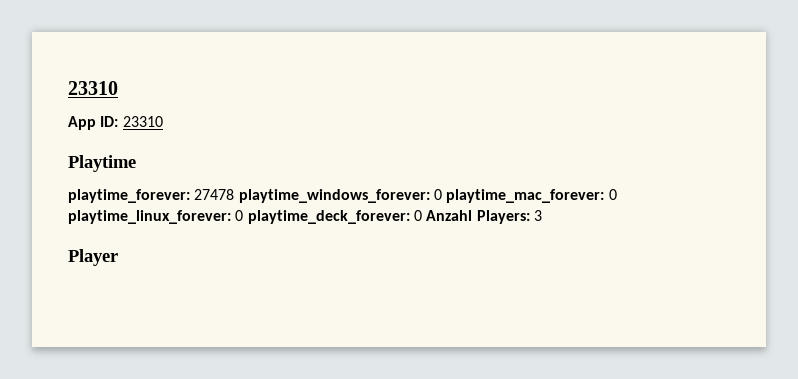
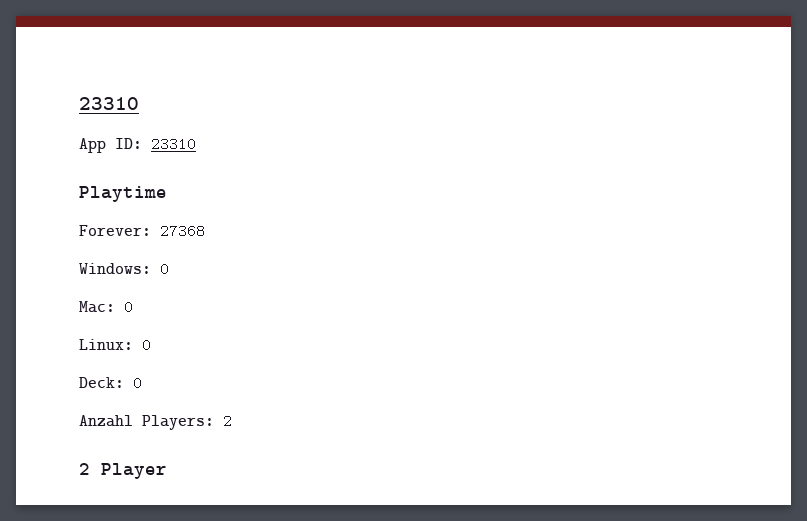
- playtime_forever: 27478 playtime_windows_forever: 0 playtime_mac_forever: 0 playtime_linux_forever: 0 playtime_deck_forever: 0 Anzahl Players: 3
- Player
+ Forever: 27368
+ Windows: 0
+ Mac: 0
+ Linux: 0
+ Deck: 0
+ Anzahl Players: 2
+ 2 Player

